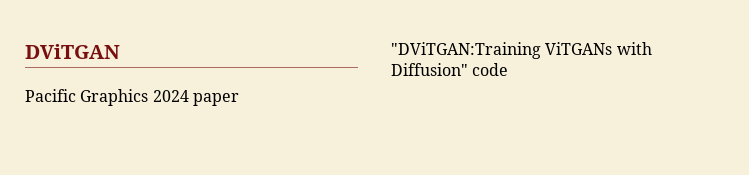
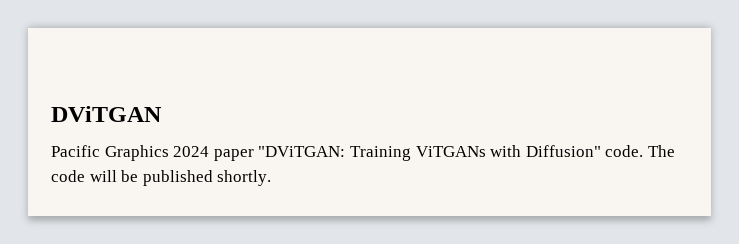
- Pacific Graphics 2024 paper "DViTGAN:Training ViTGANs with Diffusion" code
+ Pacific Graphics 2024 paper "DViTGAN: Training ViTGANs with Diffusion" code. The code will be published shortly.

